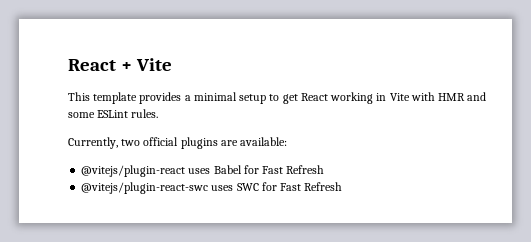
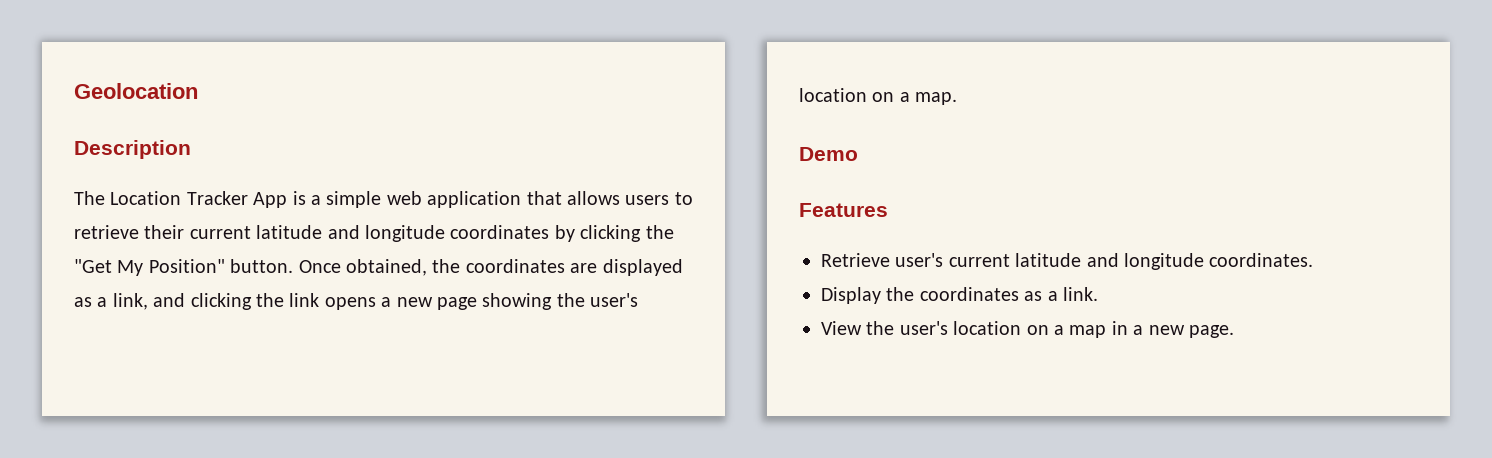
- React + Vite
- This template provides a minimal setup to get React working in Vite with HMR and some ESLint rules.
- Currently, two official plugins are available:
- @vitejs/plugin-react uses Babel for Fast Refresh
- @vitejs/plugin-react-swc uses SWC for Fast Refresh
+ Geolocation
+ Description
+ The Location Tracker App is a simple web application that allows users to retrieve their current latitude and longitude coordinates by clicking the "Get My Position" button. Once obtained, the coordinates are displayed as a link, and clicking the link opens a new page showing the user's location on a map.
+ Demo
+ Features
+ Retrieve user's current latitude and longitude coordinates.
+ Display the coordinates as a link.
+ View the user's location on a map in a new page.

